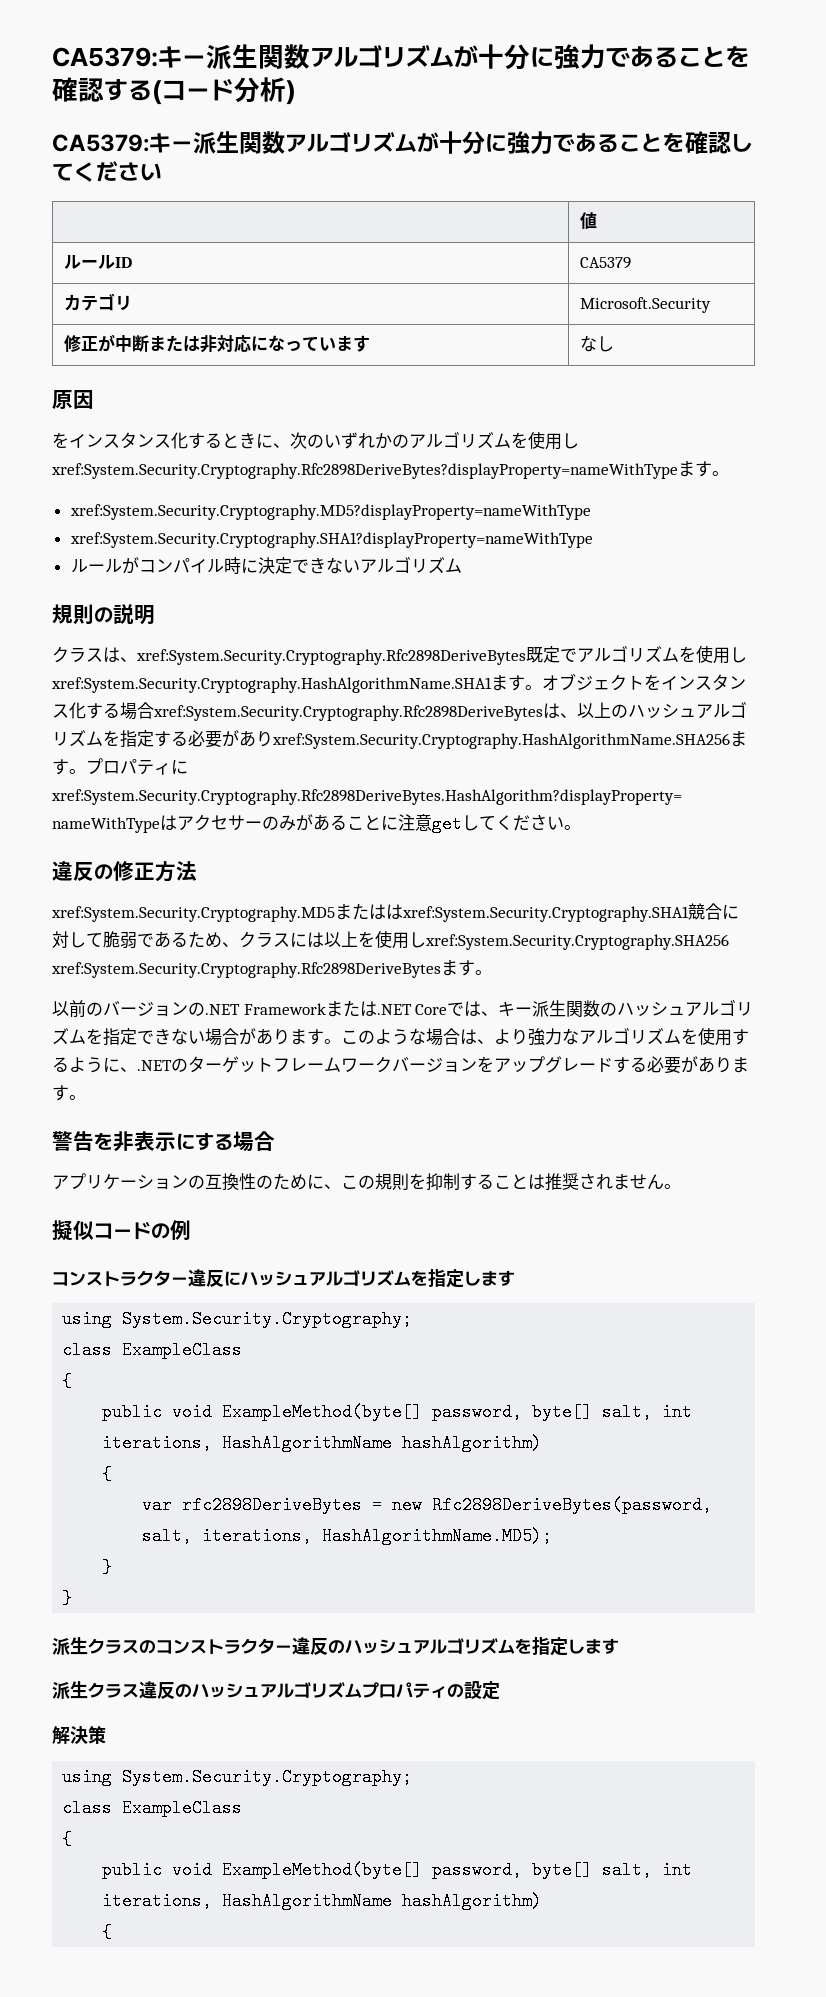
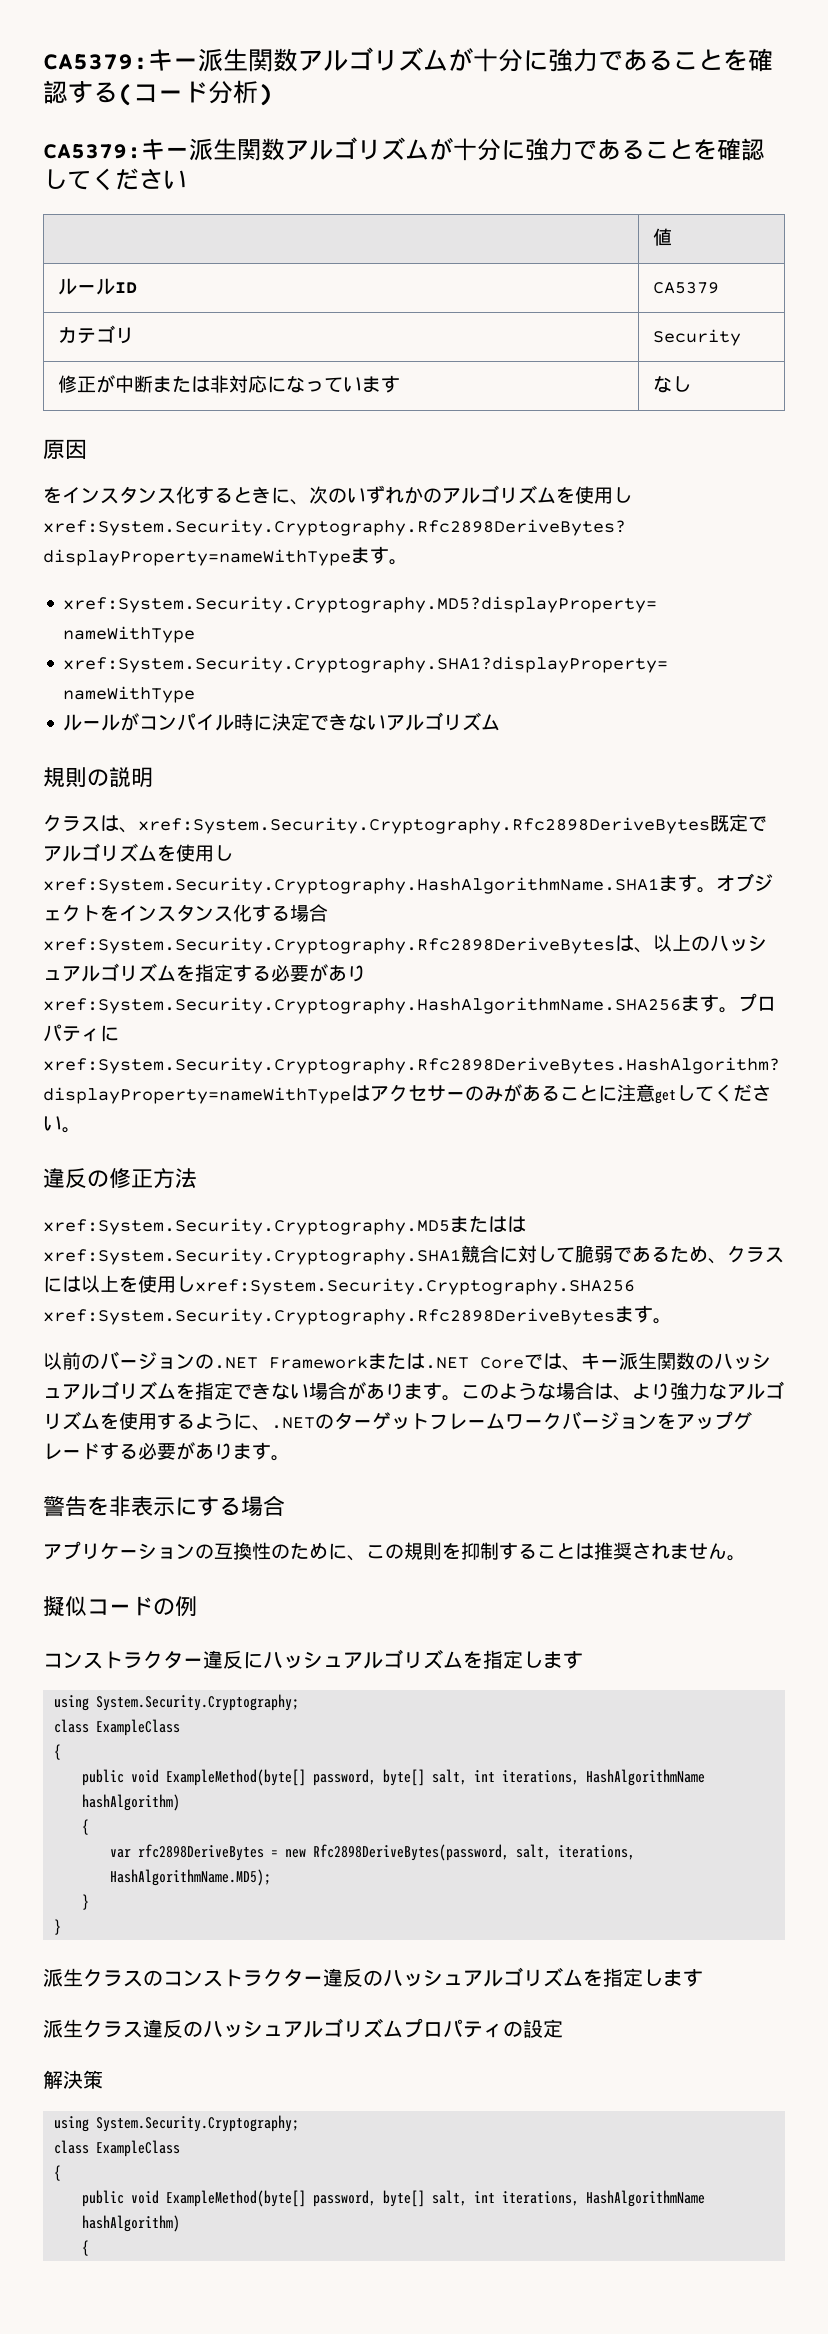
- カテゴリ | Microsoft.Security
+ カテゴリ | Security

